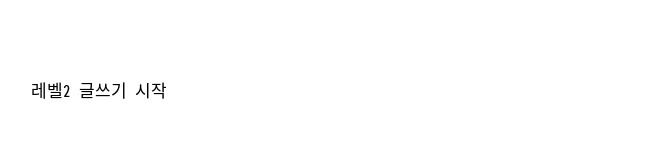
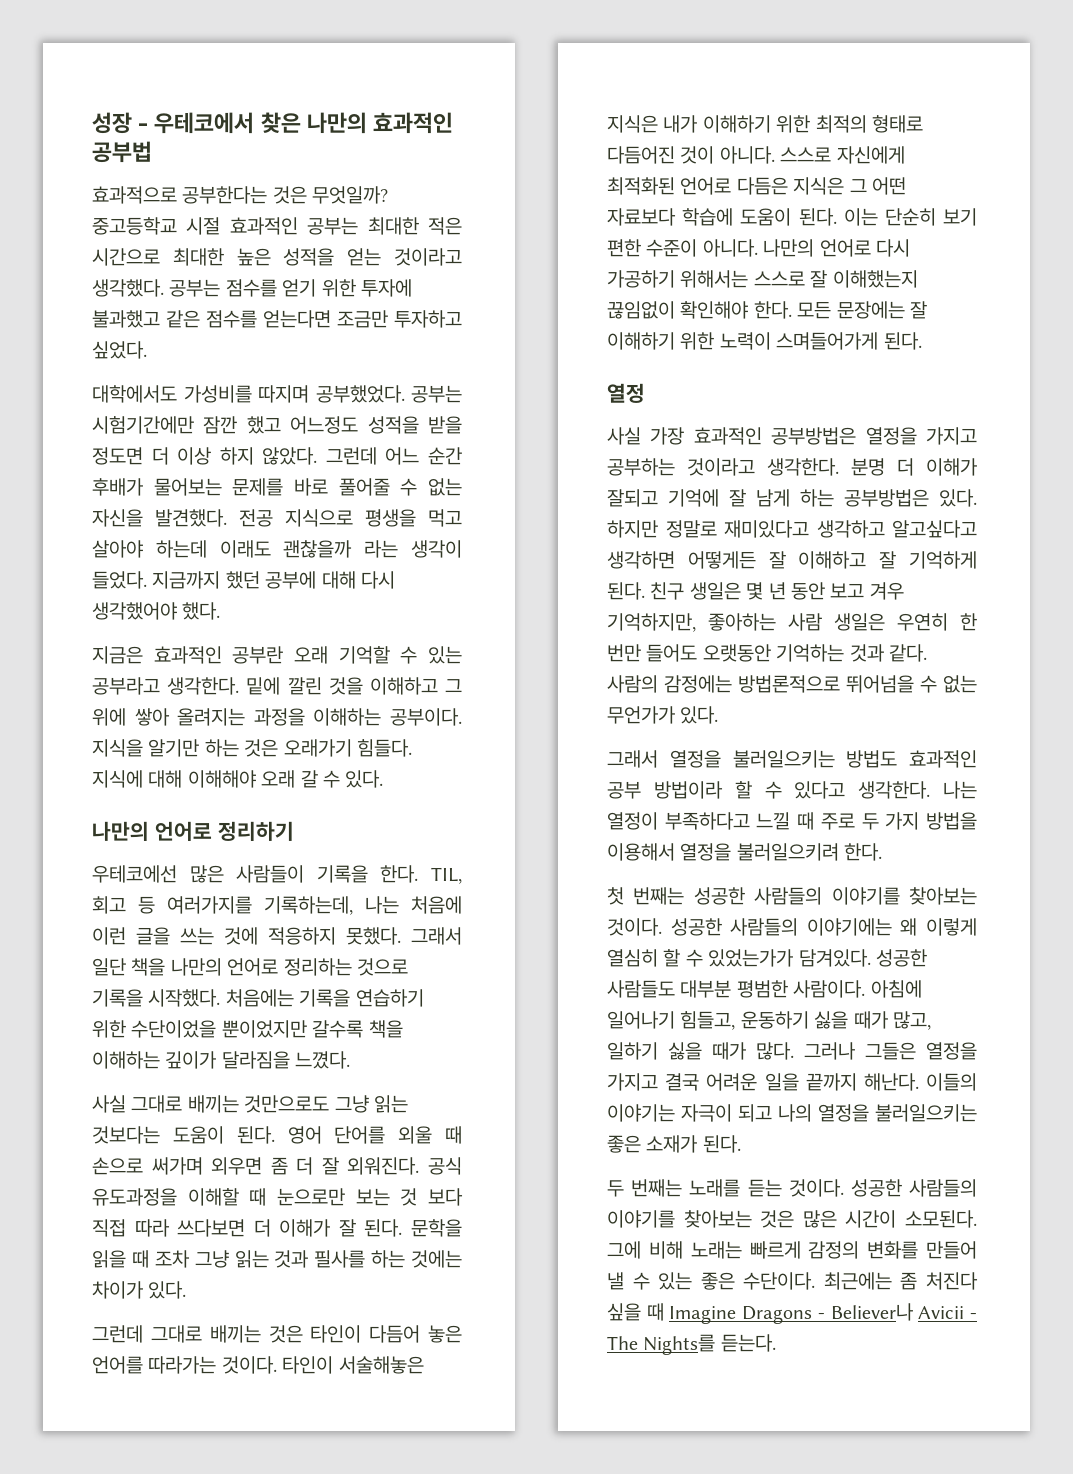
- 레벨2 글쓰기 시작
+ 성장 - 우테코에서 찾은 나만의 효과적인 공부법
+ 효과적으로 공부한다는 것은 무엇일까? 중고등학교 시절 효과적인 공부는 최대한 적은 시간으로 최대한 높은 성적을 얻는 것이라고 생각했다. 공부는 점수를 얻기 위한 투자에 불과했고 같은 점수를 얻는다면 조금만 투자하고 싶었다.
+ 대학에서도 가성비를 따지며 공부했었다. 공부는 시험기간에만 잠깐 했고 어느정도 성적을 받을 정도면 더 이상 하지 않았다. 그런데 어느 순간 후배가 물어보는 문제를 바로 풀어줄 수 없는 자신을 발견했다. 전공 지식으로 평생을 먹고 살아야 하는데 이래도 괜찮을까 라는 생각이 들었다. 지금까지 했던 공부에 대해 다시 생각했어야 했다.
+ 지금은 효과적인 공부란 오래 기억할 수 있는 공부라고 생각한다. 밑에 깔린 것을 이해하고 그 위에 쌓아 올려지는 과정을 이해하는 공부이다. 지식을 알기만 하는 것은 오래가기 힘들다. 지식에 대해 이해해야 오래 갈 수 있다.
+ 나만의 언어로 정리하기
+ 우테코에선 많은 사람들이 기록을 한다. TIL, 회고 등 여러가지를 기록하는데, 나는 처음에 이런 글을 쓰는 것에 적응하지 못했다. 그래서 일단 책을 나만의 언어로 정리하는 것으로 기록을 시작했다. 처음에는 기록을 연습하기 위한 수단이었을 뿐이었지만 갈수록 책을 이해하는 깊이가 달라짐을 느꼈다.
+ 사실 그대로 배끼는 것만으로도 그냥 읽는 것보다는 도움이 된다. 영어 단어를 외울 때 손으로 써가며 외우면 좀 더 잘 외워진다. 공식 유도과정을 이해할 때 눈으로만 보는 것 보다 직접 따라 쓰다보면 더 이해가 잘 된다. 문학을 읽을 때 조차 그냥 읽는 것과 필사를 하는 것에는 차이가 있다.
+ 그런데 그대로 배끼는 것은 타인이 다듬어 놓은 언어를 따라가는 것이다. 타인이 서술해놓은 지식은 내가 이해하기 위한 최적의 형태로 다듬어진 것이 아니다. 스스로 자신에게 최적화된 언어로 다듬은 지식은 그 어떤 자료보다 학습에 도움이 된다. 이는 단순히 보기 편한 수준이 아니다. 나만의 언어로 다시 가공하기 위해서는 스스로 잘 이해했는지 끊임없이 확인해야 한다. 모든 문장에는 잘 이해하기 위한 노력이 스며들어가게 된다.
+ 열정
+ 사실 가장 효과적인 공부방법은 열정을 가지고 공부하는 것이라고 생각한다. 분명 더 이해가 잘되고 기억에 잘 남게 하는 공부방법은 있다. 하지만 정말로 재미있다고 생각하고 알고싶다고 생각하면 어떻게든 잘 이해하고 잘 기억하게 된다. 친구 생일은 몇 년 동안 보고 겨우 기억하지만, 좋아하는 사람 생일은 우연히 한 번만 들어도 오랫동안 기억하는 것과 같다. 사람의 감정에는 방법론적으로 뛰어넘을 수 없는 무언가가 있다.
+ 그래서 열정을 불러일으키는 방법도 효과적인 공부 방법이라 할 수 있다고 생각한다. 나는 열정이 부족하다고 느낄 때 주로 두 가지 방법을 이용해서 열정을 불러일으키려 한다.
+ 첫 번째는 성공한 사람들의 이야기를 찾아보는 것이다. 성공한 사람들의 이야기에는 왜 이렇게 열심히 할 수 있었는가가 담겨있다. 성공한 사람들도 대부분 평범한 사람이다. 아침에 일어나기 힘들고, 운동하기 싫을 때가 많고, 일하기 싫을 때가 많다. 그러나 그들은 열정을 가지고 결국 어려운 일을 끝까지 해난다. 이들의 이야기는 자극이 되고 나의 열정을 불러일으키는 좋은 소재가 된다.
+ 두 번째는 노래를 듣는 것이다. 성공한 사람들의 이야기를 찾아보는 것은 많은 시간이 소모된다. 그에 비해 노래는 빠르게 감정의 변화를 만들어 낼 수 있는 좋은 수단이다. 최근에는 좀 처진다 싶을 때 Imagine Dragons - Believer나 Avicii - The Nights를 듣는다.

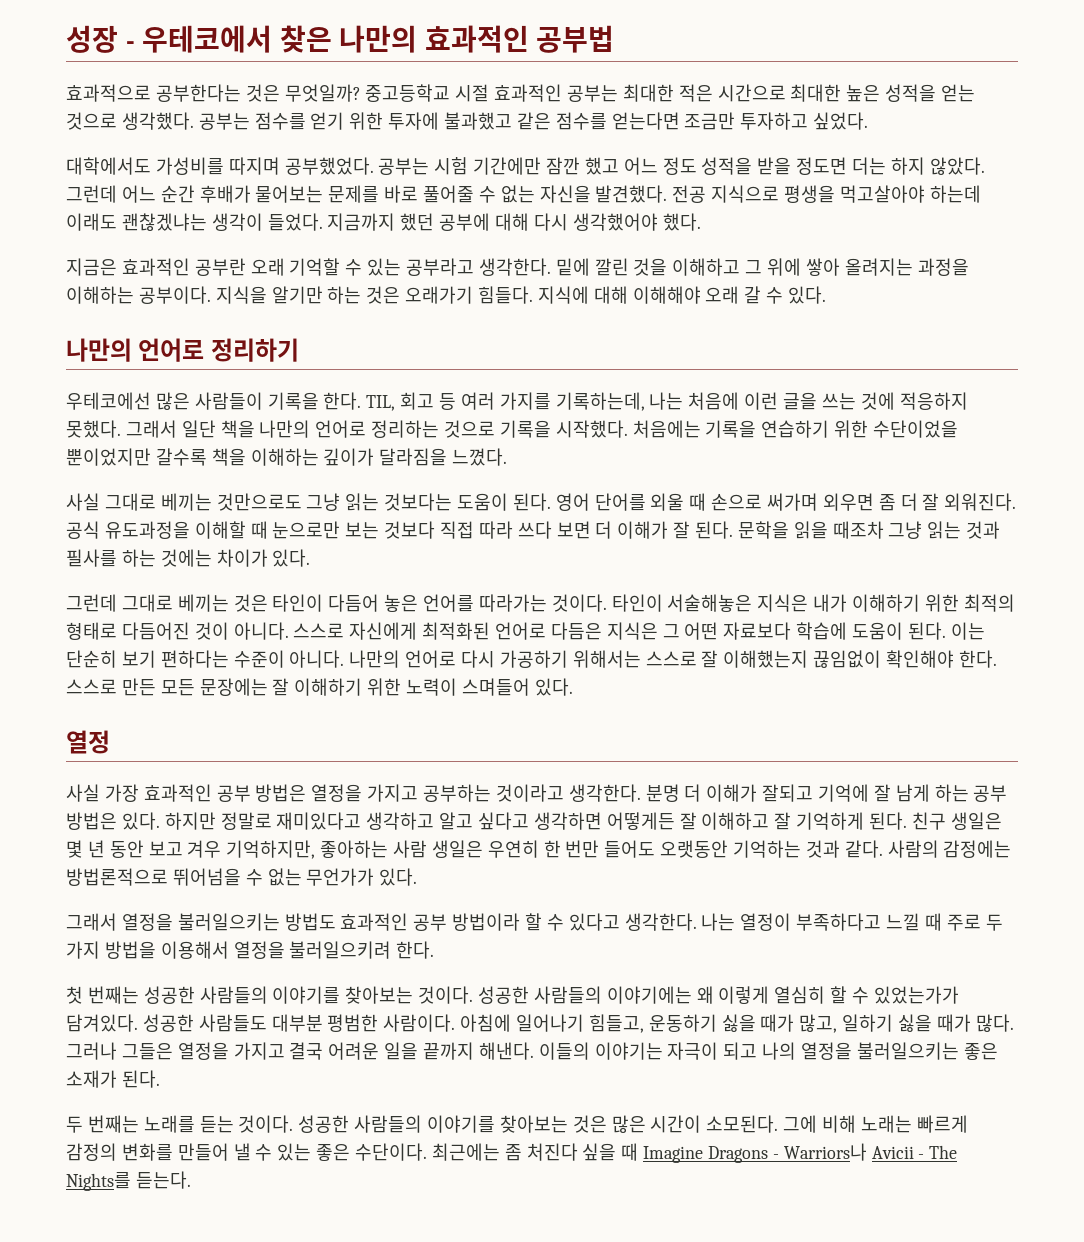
- 중고등학교 시절 효과적인 공부는 최대한 적은 시간으로 최대한 높은 성적을 얻는 것이라고 생각했다.
+ 중고등학교 시절 효과적인 공부는 최대한 적은 시간으로 최대한 높은 성적을 얻는 것으로 생각했다.
- 공부는 시험기간에만 잠깐 했고 어느정도 성적을 받을 정도면 더 이상 하지 않았다.
+ 공부는 시험 기간에만 잠깐 했고 어느 정도 성적을 받을 정도면 더는 하지 않았다.
- 전공 지식으로 평생을 먹고 살아야 하는데 이래도 괜찮을까 라는 생각이 들었다.
+ 전공 지식으로 평생을 먹고살아야 하는데 이래도 괜찮겠냐는 생각이 들었다.
- TIL, 회고 등 여러가지를 기록하는데, 나는 처음에 이런 글을 쓰는 것에 적응하지 못했다.
+ TIL, 회고 등 여러 가지를 기록하는데, 나는 처음에 이런 글을 쓰는 것에 적응하지 못했다.
- 사실 그대로 배끼는 것만으로도 그냥 읽는 것보다는 도움이 된다.
+ 사실 그대로 베끼는 것만으로도 그냥 읽는 것보다는 도움이 된다.
- 공식 유도과정을 이해할 때 눈으로만 보는 것 보다 직접 따라 쓰다보면 더 이해가 잘 된다.
+ 공식 유도과정을 이해할 때 눈으로만 보는 것보다 직접 따라 쓰다 보면 더 이해가 잘 된다.
- 문학을 읽을 때 조차 그냥 읽는 것과 필사를 하는 것에는 차이가 있다.
+ 문학을 읽을 때조차 그냥 읽는 것과 필사를 하는 것에는 차이가 있다.
- 그런데 그대로 배끼는 것은 타인이 다듬어 놓은 언어를 따라가는 것이다.
+ 그런데 그대로 베끼는 것은 타인이 다듬어 놓은 언어를 따라가는 것이다.
- 이는 단순히 보기 편한 수준이 아니다.
+ 이는 단순히 보기 편하다는 수준이 아니다.
- 모든 문장에는 잘 이해하기 위한 노력이 스며들어가게 된다.
+ 스스로 만든 모든 문장에는 잘 이해하기 위한 노력이 스며들어 있다.
- 사실 가장 효과적인 공부방법은 열정을 가지고 공부하는 것이라고 생각한다.
+ 사실 가장 효과적인 공부 방법은 열정을 가지고 공부하는 것이라고 생각한다.
- 분명 더 이해가 잘되고 기억에 잘 남게 하는 공부방법은 있다.
+ 분명 더 이해가 잘되고 기억에 잘 남게 하는 공부 방법은 있다.
- 하지만 정말로 재미있다고 생각하고 알고싶다고 생각하면 어떻게든 잘 이해하고 잘 기억하게 된다.
+ 하지만 정말로 재미있다고 생각하고 알고 싶다고 생각하면 어떻게든 잘 이해하고 잘 기억하게 된다.
- 그러나 그들은 열정을 가지고 결국 어려운 일을 끝까지 해난다.
+ 그러나 그들은 열정을 가지고 결국 어려운 일을 끝까지 해낸다.
- 최근에는 좀 처진다 싶을 때 Imagine Dragons - Believer나 Avicii - The Nights를 듣는다.
+ 최근에는 좀 처진다 싶을 때 Imagine Dragons - Warriors나 Avicii - The Nights를 듣는다.

